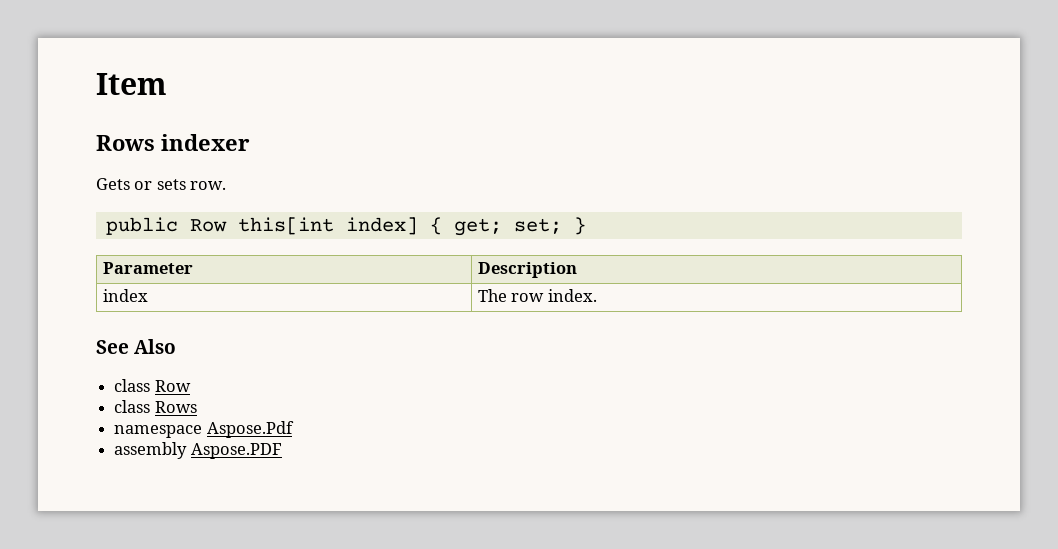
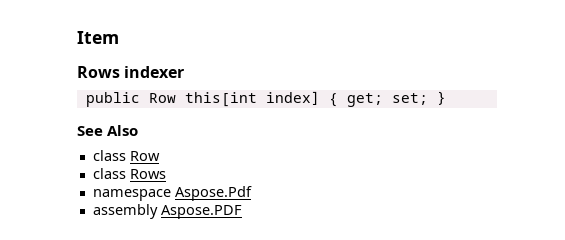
- Gets or sets row.
- Parameter | Description
- index | The row index.

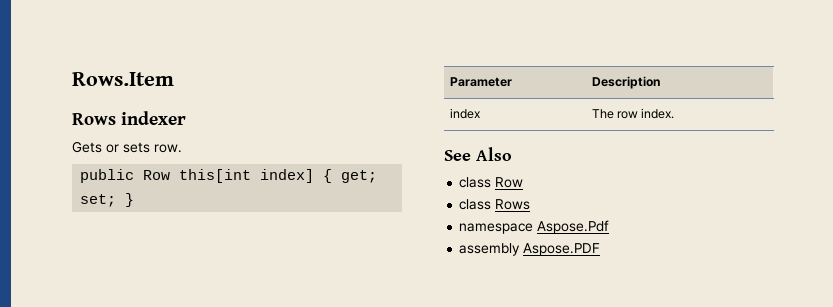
- Item
+ Rows.Item
+ Gets or sets row.
+ Parameter | Description
+ index | The row index.

